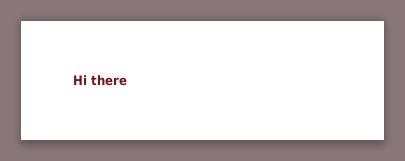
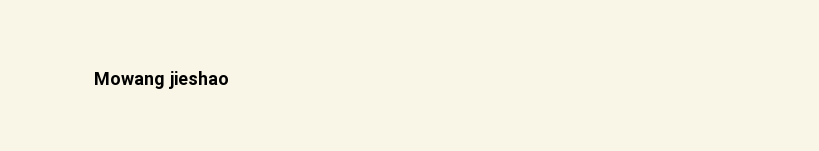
- Hi there
+ Mowang jieshao

